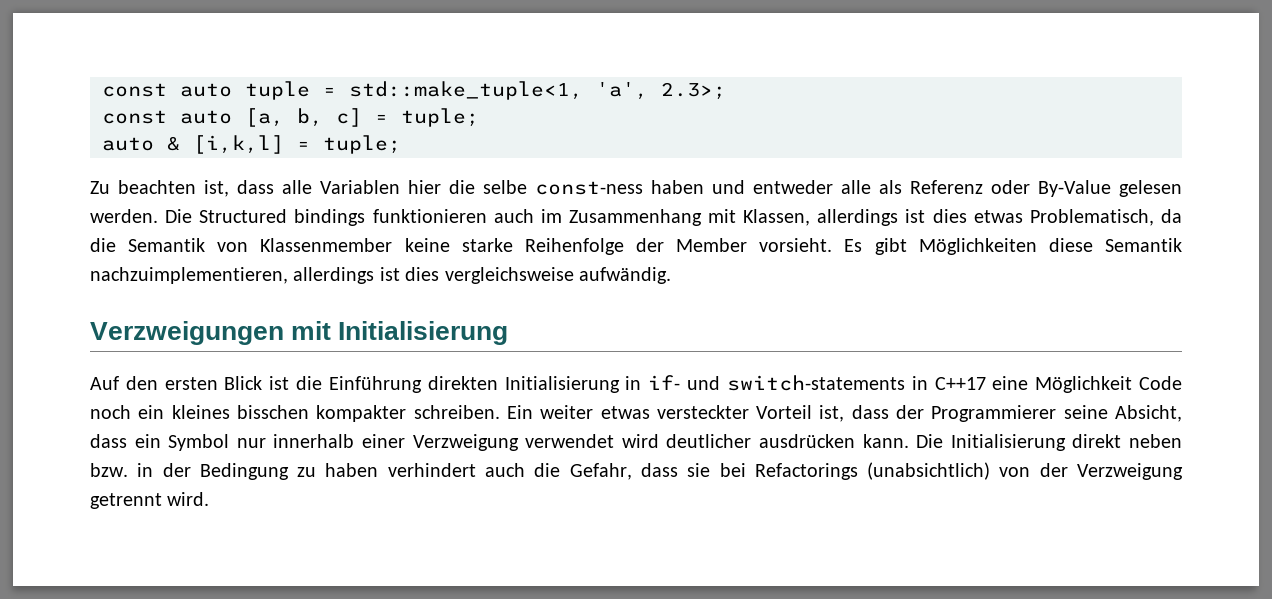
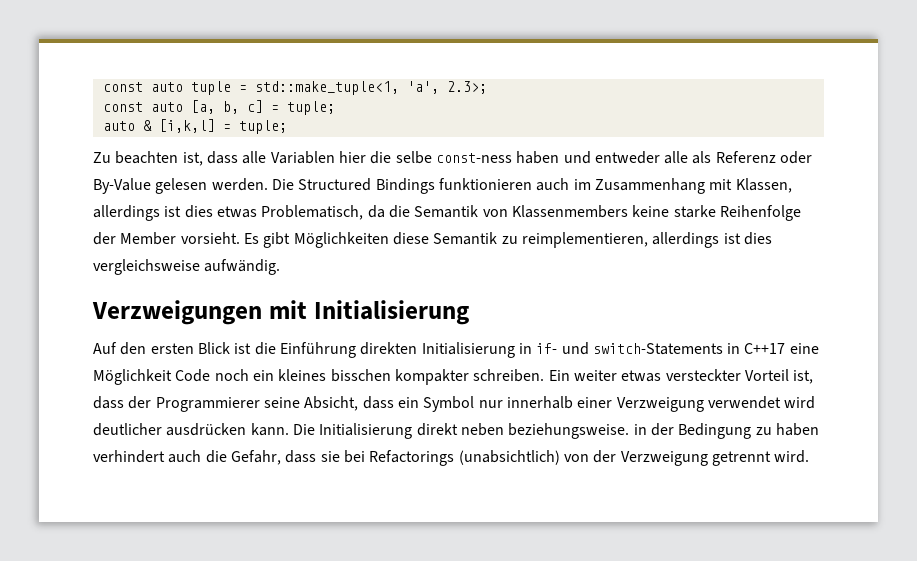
- Die Structured bindings funktionieren auch im Zusammenhang mit Klassen, allerdings ist dies etwas Problematisch, da die Semantik von Klassenmember keine starke Reihenfolge der Member vorsieht.
+ Die Structured Bindings funktionieren auch im Zusammenhang mit Klassen, allerdings ist dies etwas Problematisch, da die Semantik von Klassenmembers keine starke Reihenfolge der Member vorsieht.
- Es gibt Möglichkeiten diese Semantik nachzuimplementieren, allerdings ist dies vergleichsweise aufwändig.
+ Es gibt Möglichkeiten diese Semantik zu reimplementieren, allerdings ist dies vergleichsweise aufwändig.
- Auf den ersten Blick ist die Einführung direkten Initialisierung in if- und switch-statements in C++17 eine Möglichkeit Code noch ein kleines bisschen kompakter schreiben.
+ Auf den ersten Blick ist die Einführung direkten Initialisierung in if- und switch-Statements in C++17 eine Möglichkeit Code noch ein kleines bisschen kompakter schreiben.
- Die Initialisierung direkt neben bzw. in der Bedingung zu haben verhindert auch die Gefahr, dass sie bei Refactorings (unabsichtlich) von der Verzweigung getrennt wird.
+ Die Initialisierung direkt neben beziehungsweise. in der Bedingung zu haben verhindert auch die Gefahr, dass sie bei Refactorings (unabsichtlich) von der Verzweigung getrennt wird.

